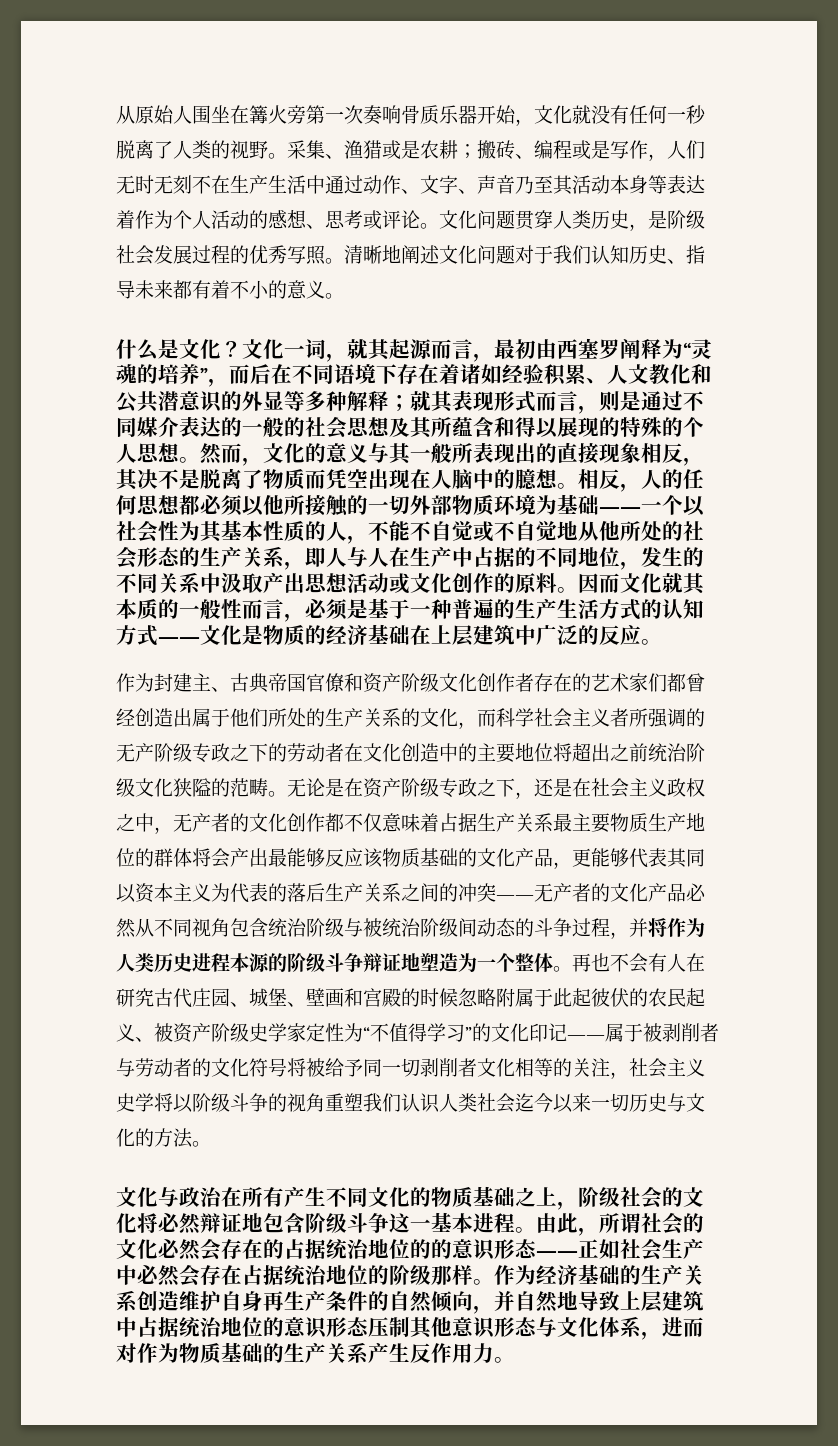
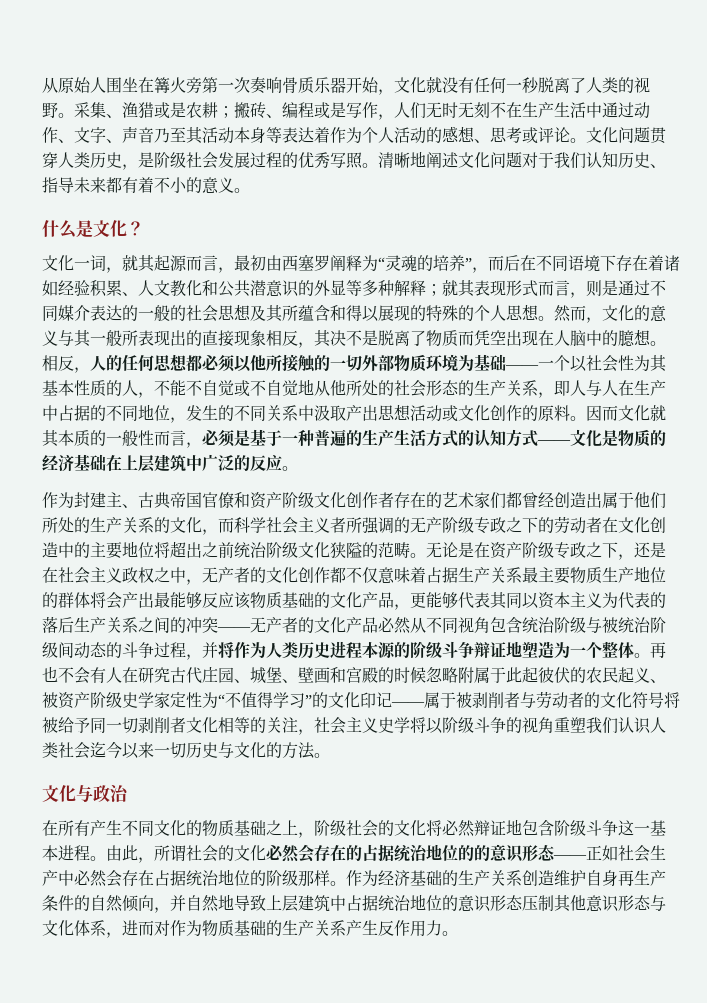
- 什么是文化？文化一词，就其起源而言，最初由西塞罗阐释为“灵魂的培养”，而后在不同语境下存在着诸如经验积累、人文教化和公共潜意识的外显等多种解释；就其表现形式而言，则是通过不同媒介表达的一般的社会思想及其所蕴含和得以展现的特殊的个人思想。
+ 什么是文化？
+ 文化一词，就其起源而言，最初由西塞罗阐释为“灵魂的培养”，而后在不同语境下存在着诸如经验积累、人文教化和公共潜意识的外显等多种解释；就其表现形式而言，则是通过不同媒介表达的一般的社会思想及其所蕴含和得以展现的特殊的个人思想。
- 文化与政治在所有产生不同文化的物质基础之上，阶级社会的文化将必然辩证地包含阶级斗争这一基本进程。
+ 文化与政治
+ 在所有产生不同文化的物质基础之上，阶级社会的文化将必然辩证地包含阶级斗争这一基本进程。

